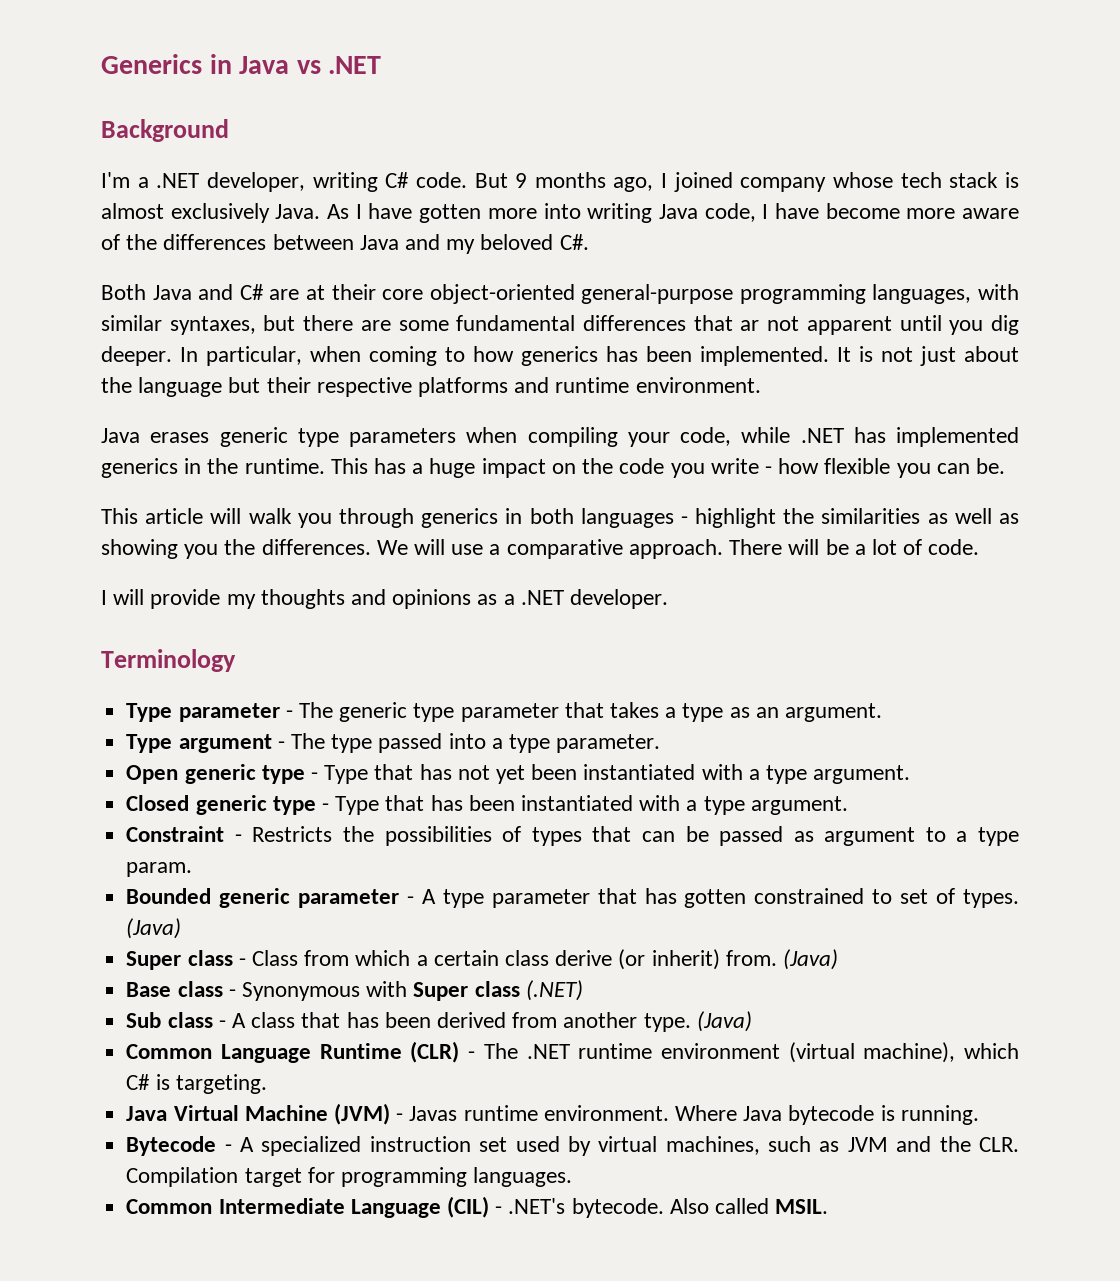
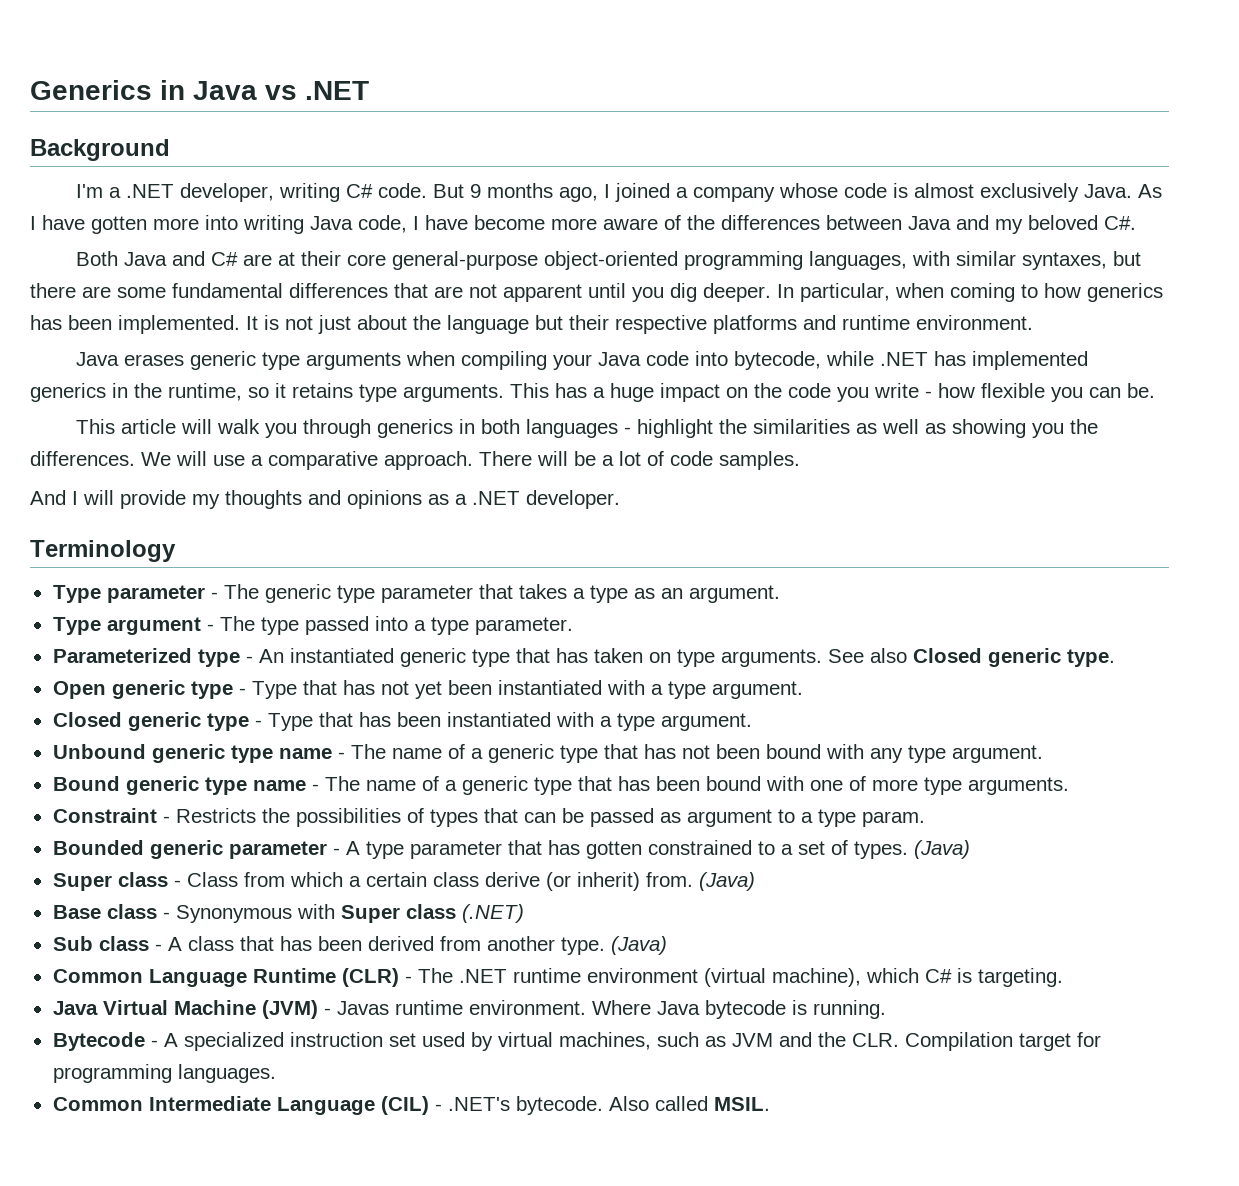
- But 9 months ago, I joined company whose tech stack is almost exclusively Java.
+ But 9 months ago, I joined a company whose code is almost exclusively Java.
- Both Java and C# are at their core object-oriented general-purpose programming languages, with similar syntaxes, but there are some fundamental differences that ar not apparent until you dig deeper.
+ Both Java and C# are at their core general-purpose object-oriented programming languages, with similar syntaxes, but there are some fundamental differences that are not apparent until you dig deeper.
- Java erases generic type parameters when compiling your code, while .NET has implemented generics in the runtime.
+ Java erases generic type arguments when compiling your Java code into bytecode, while .NET has implemented generics in the runtime, so it retains type arguments.
- There will be a lot of code.
- I will provide my thoughts and opinions as a .NET developer.
+ There will be a lot of code samples.
+ And I will provide my thoughts and opinions as a .NET developer.
+ Parameterized type - An instantiated generic type that has taken on type arguments. See also Closed generic type.
+ Unbound generic type name - The name of a generic type that has not been bound with any type argument.
+ Bound generic type name - The name of a generic type that has been bound with one of more type arguments.
- Bounded generic parameter - A type parameter that has gotten constrained to set of types.
+ Bounded generic parameter - A type parameter that has gotten constrained to a set of types.

